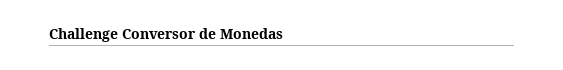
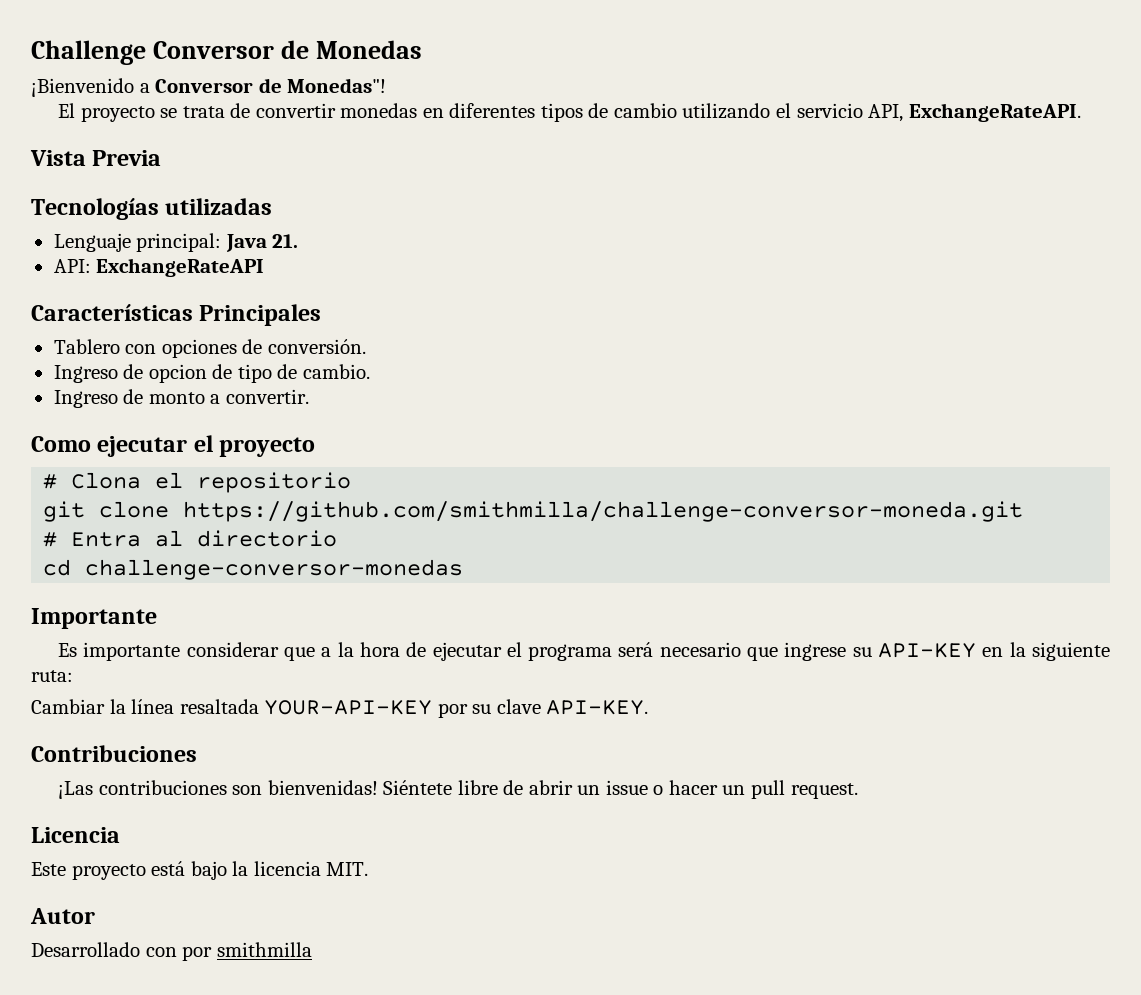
+ ¡Bienvenido a Conversor de Monedas"!
+ El proyecto se trata de convertir monedas en diferentes tipos de cambio utilizando el servicio API, ExchangeRateAPI.
+ Vista Previa
+ Tecnologías utilizadas
+ Lenguaje principal: Java 21.
+ API: ExchangeRateAPI
+ Características Principales
+ Tablero con opciones de conversión.
+ Ingreso de opcion de tipo de cambio.
+ Ingreso de monto a convertir.
+ Como ejecutar el proyecto
+ # Clona el repositorio
+ git clone https://github.com/smithmilla/challenge-conversor-moneda.git
+ # Entra al directorio
+ cd challenge-conversor-monedas
+ Importante
+ Es importante considerar que a la hora de ejecutar el programa será necesario que ingrese su API-KEY en la siguiente ruta:
+ Cambiar la línea resaltada YOUR-API-KEY por su clave API-KEY.
+ Contribuciones
+ ¡Las contribuciones son bienvenidas! Siéntete libre de abrir un issue o hacer un pull request.
+ Licencia
+ Este proyecto está bajo la licencia MIT.
+ Autor
+ Desarrollado con por smithmilla

